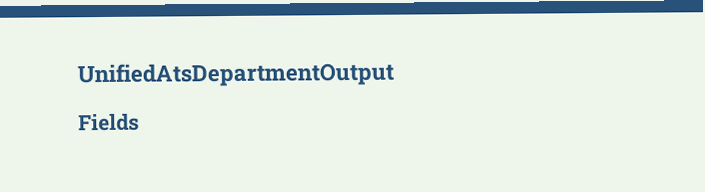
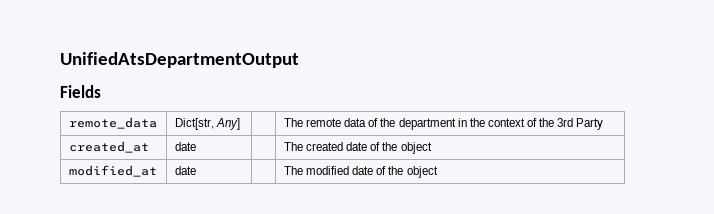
+ remote_data | Dict[str, Any] | | The remote data of the department in the context of the 3rd Party
+ created_at | date | | The created date of the object
+ modified_at | date | | The modified date of the object

